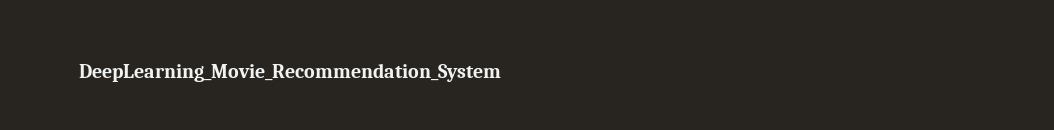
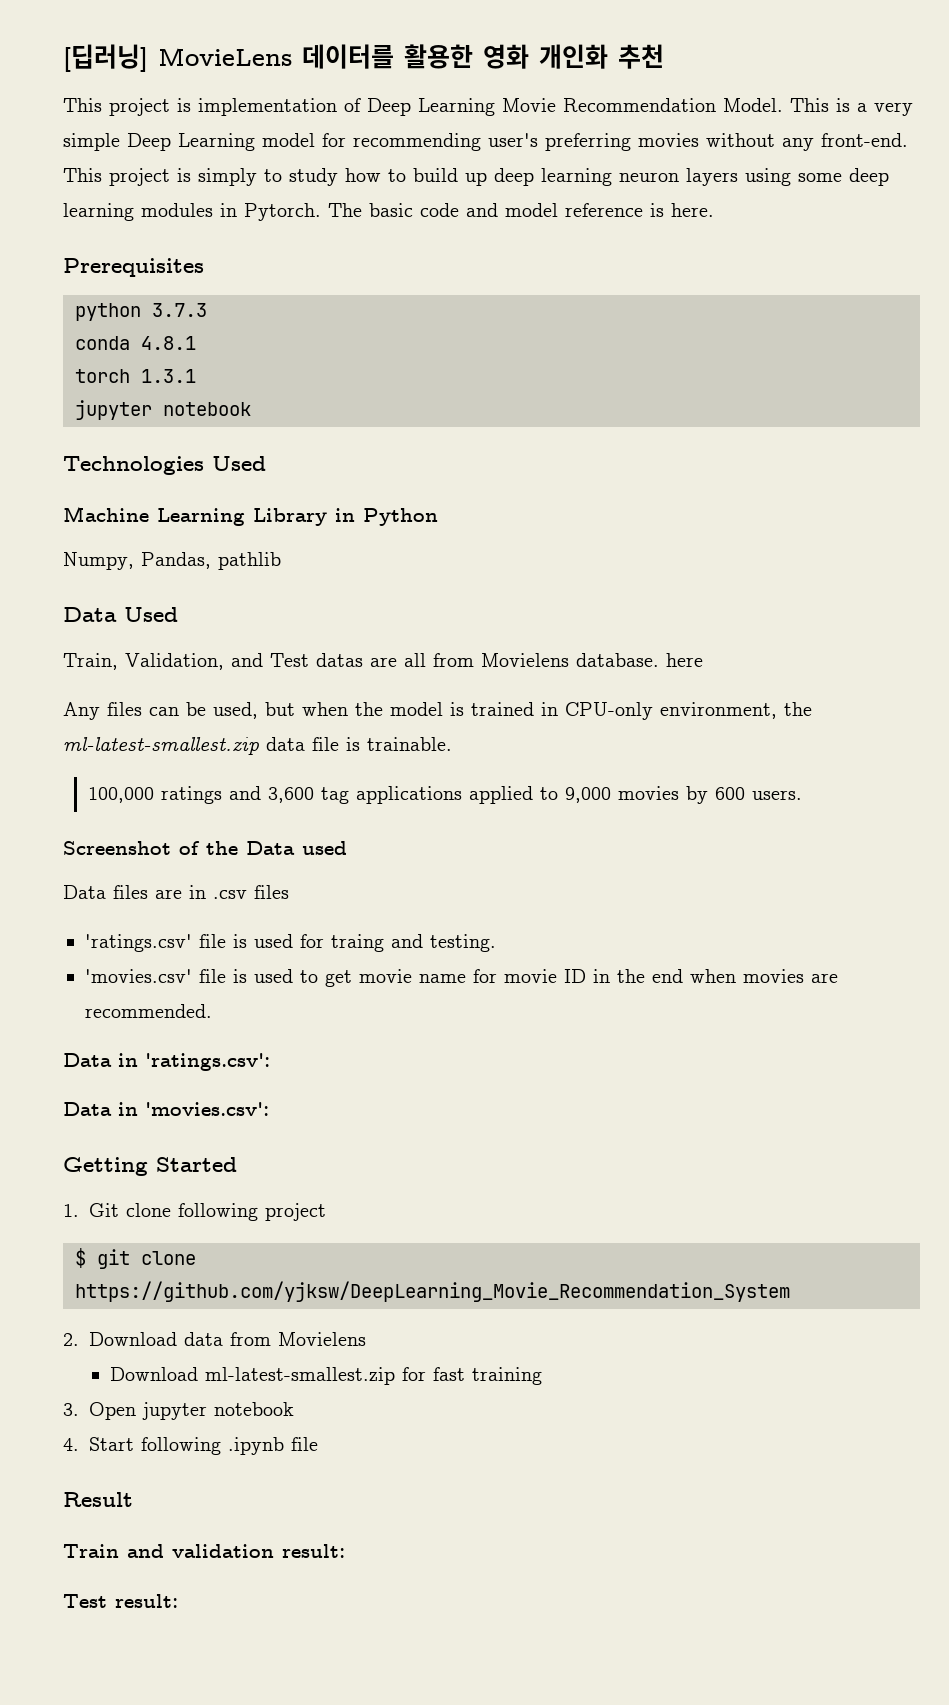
- DeepLearning_Movie_Recommendation_System
+ [딥러닝] MovieLens 데이터를 활용한 영화 개인화 추천
+ This project is implementation of Deep Learning Movie Recommendation Model. This is a very simple Deep Learning model for recommending user's preferring movies without any front-end. This project is simply to study how to build up deep learning neuron layers using some deep learning modules in Pytorch. The basic code and model reference is here.
+ Prerequisites
+ python 3.7.3
+ conda 4.8.1
+ torch 1.3.1
+ jupyter notebook
+ Technologies Used
+ Machine Learning Library in Python
+ Numpy, Pandas, pathlib
+ Data Used
+ Train, Validation, and Test datas are all from Movielens database. here
+ Any files can be used, but when the model is trained in CPU-only environment, the ml-latest-smallest.zip data file is trainable.
+ 100,000 ratings and 3,600 tag applications applied to 9,000 movies by 600 users.
+ Screenshot of the Data used
+ Data files are in .csv files
+ 'ratings.csv' file is used for traing and testing.
+ 'movies.csv' file is used to get movie name for movie ID in the end when movies are recommended.
+ Data in 'ratings.csv':
+ Data in 'movies.csv':
+ Getting Started
+ 1. Git clone following project
+ $ git clone https://github.com/yjksw/DeepLearning_Movie_Recommendation_System
+ 2. Download data from Movielens
+ Download ml-latest-smallest.zip for fast training
+ 3. Open jupyter notebook
+ 4. Start following .ipynb file
+ Result
+ Train and validation result:
+ Test result:

